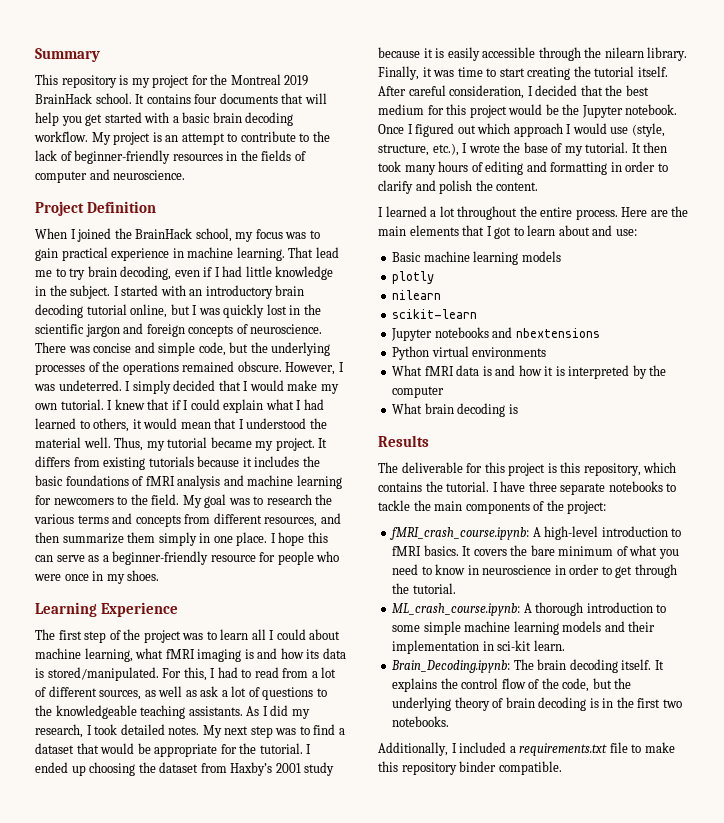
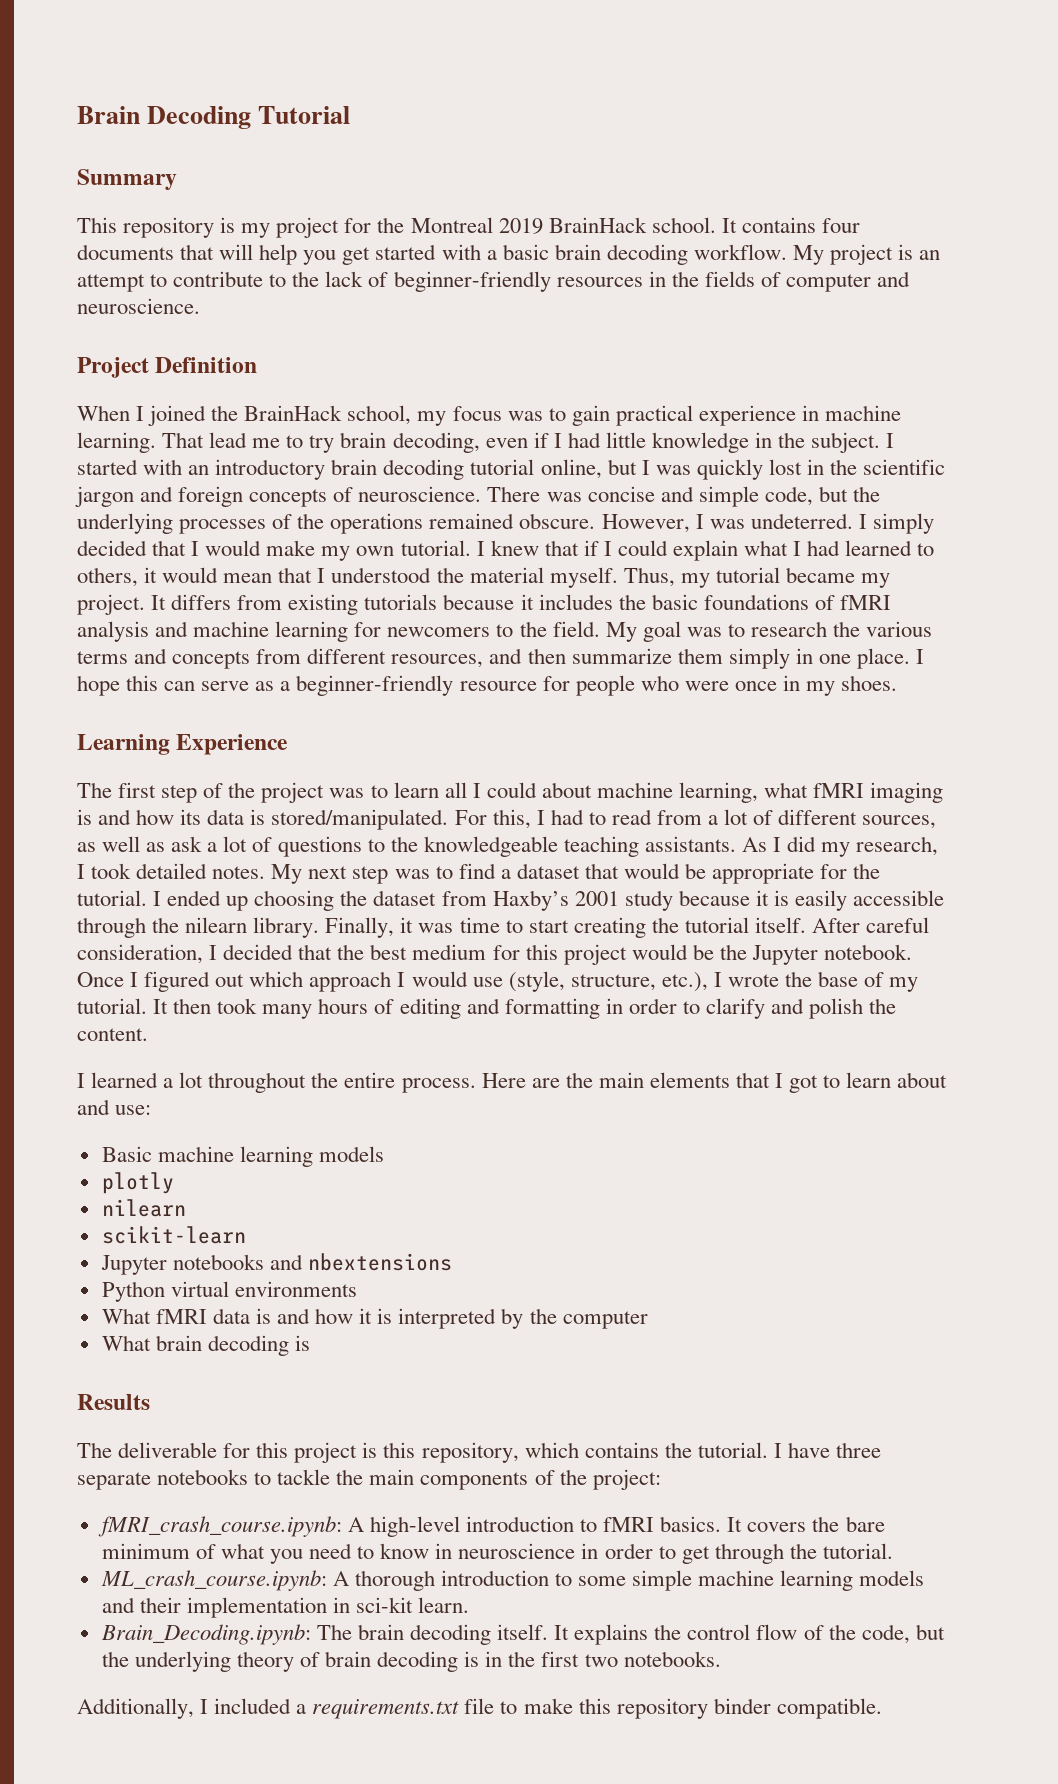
+ Brain Decoding Tutorial
- I knew that if I could explain what I had learned to others, it would mean that I understood the material well.
+ I knew that if I could explain what I had learned to others, it would mean that I understood the material myself.

